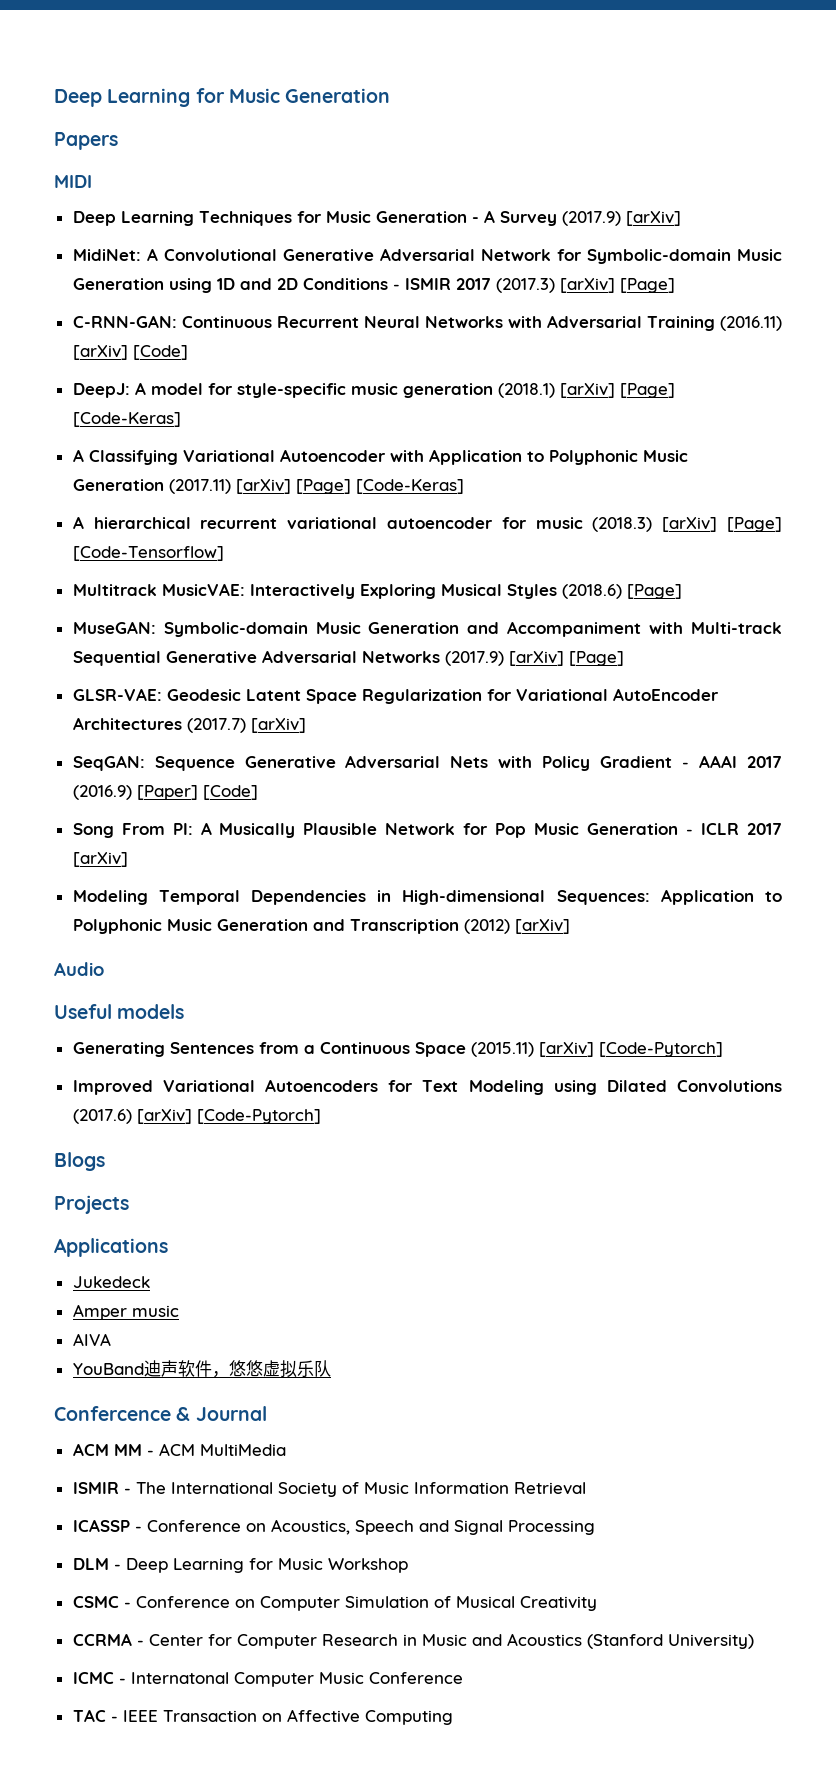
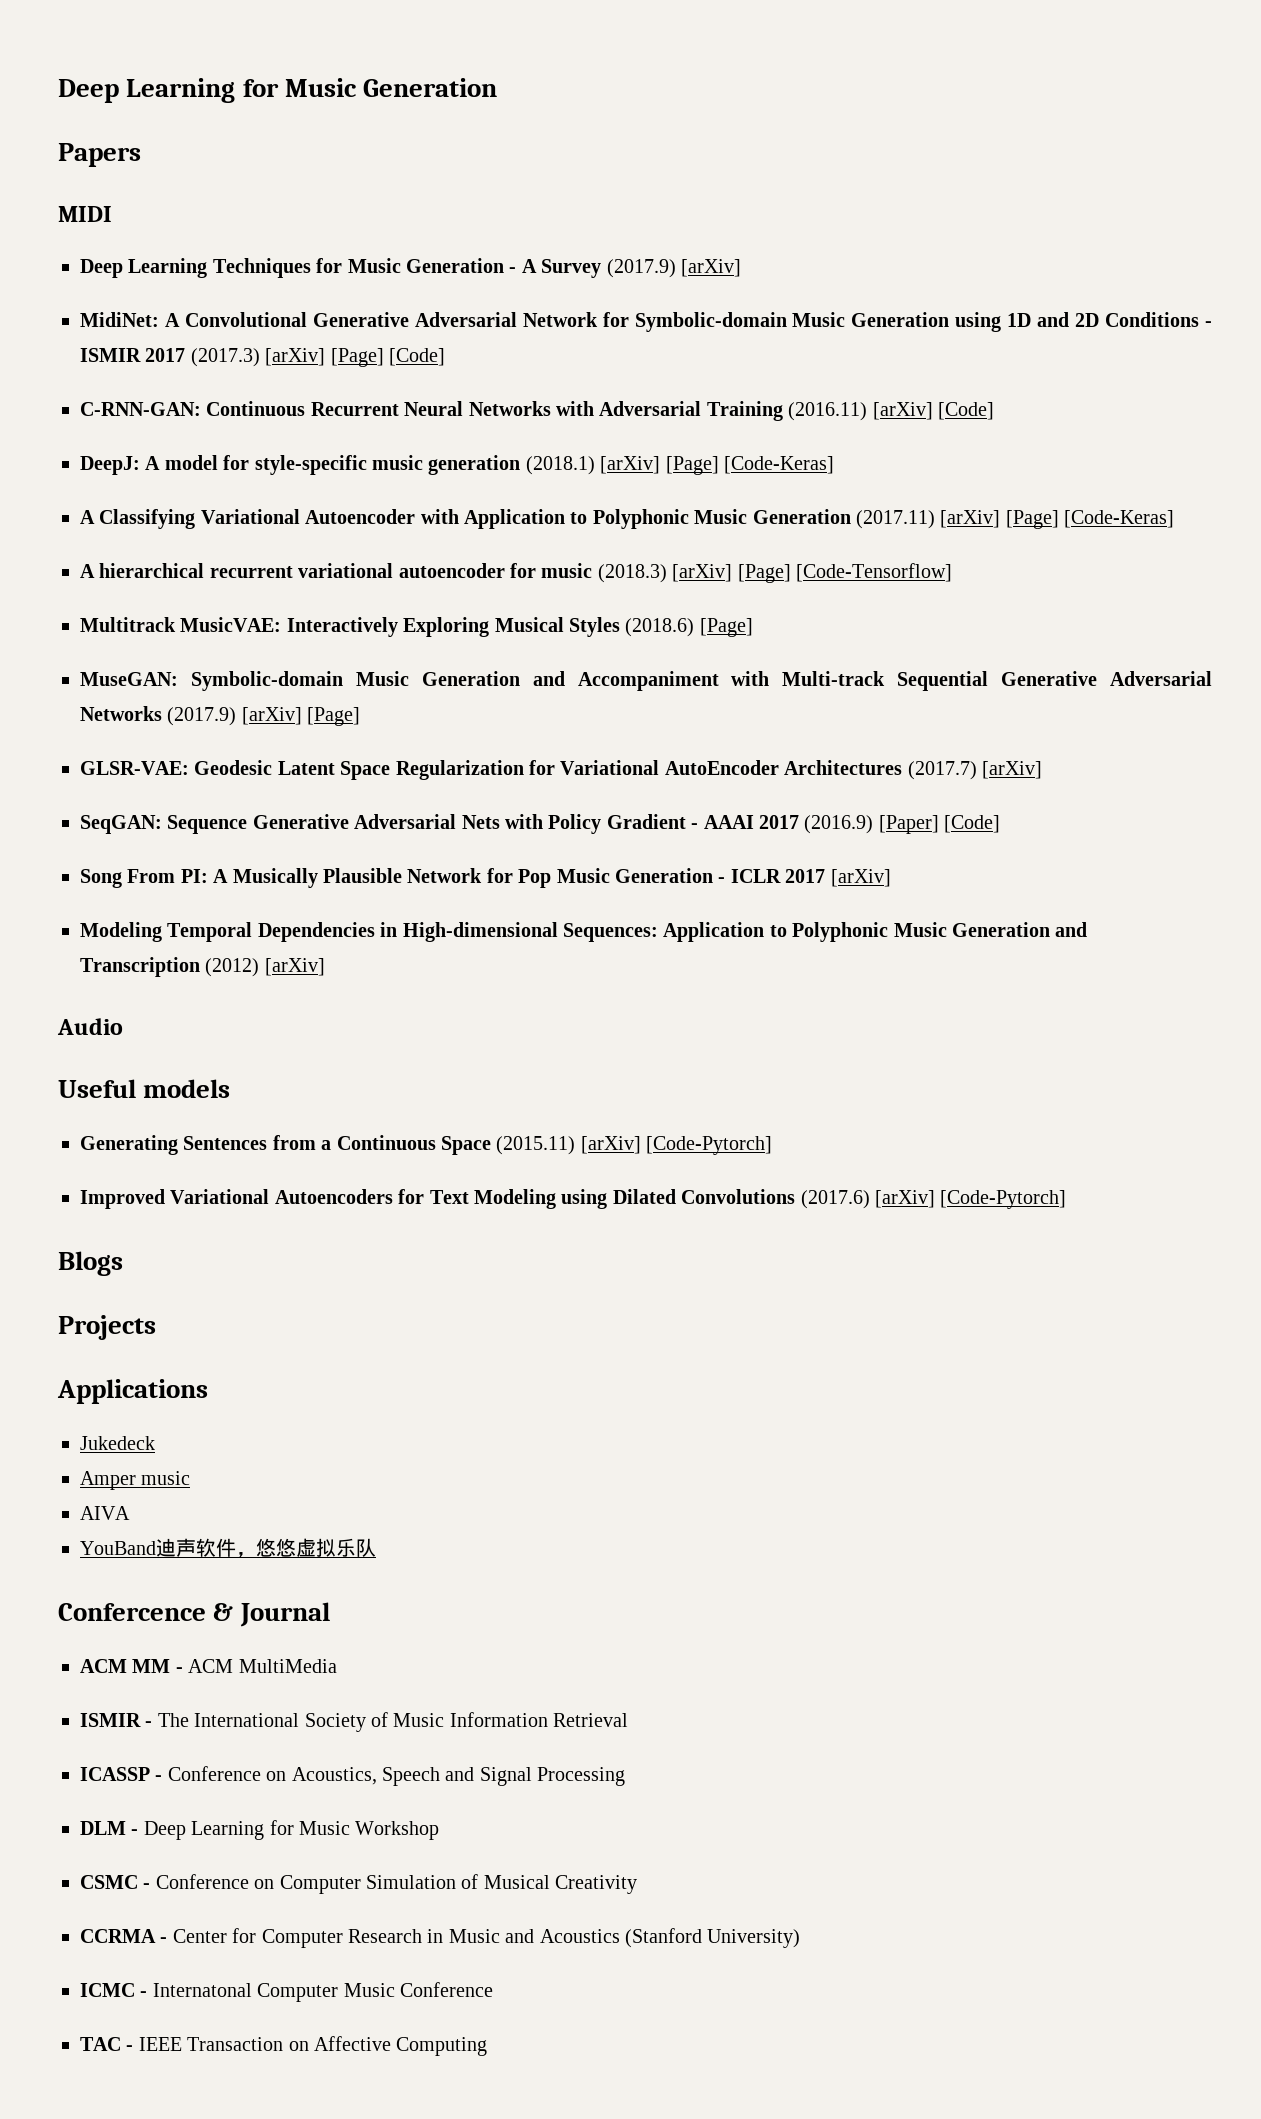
- MidiNet: A Convolutional Generative Adversarial Network for Symbolic-domain Music Generation using 1D and 2D Conditions - ISMIR 2017 (2017.3) [arXiv] [Page]
+ MidiNet: A Convolutional Generative Adversarial Network for Symbolic-domain Music Generation using 1D and 2D Conditions - ISMIR 2017 (2017.3) [arXiv] [Page] [Code]

